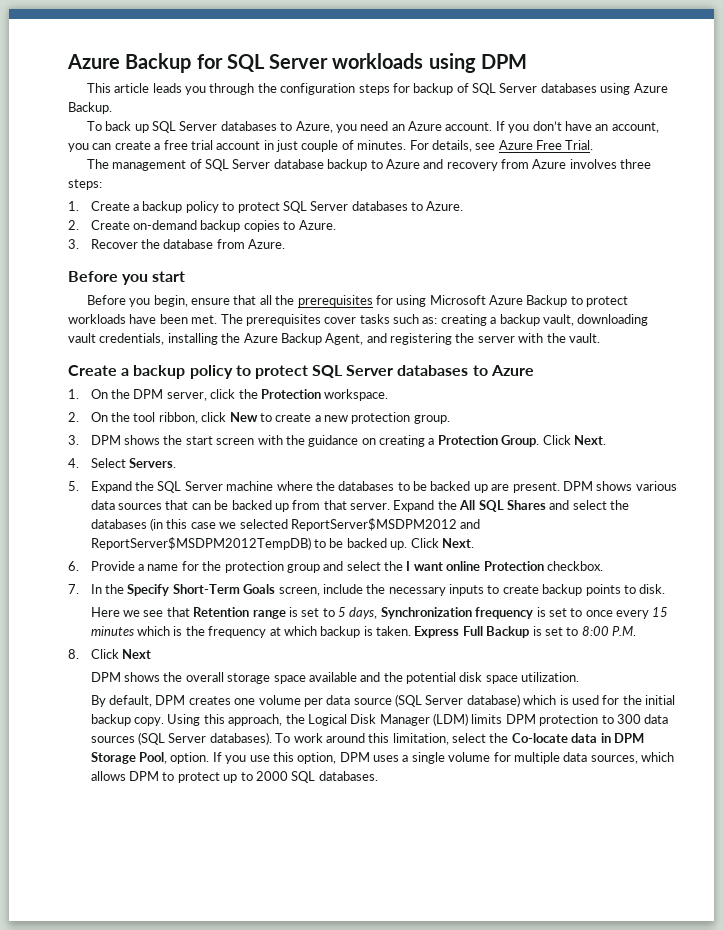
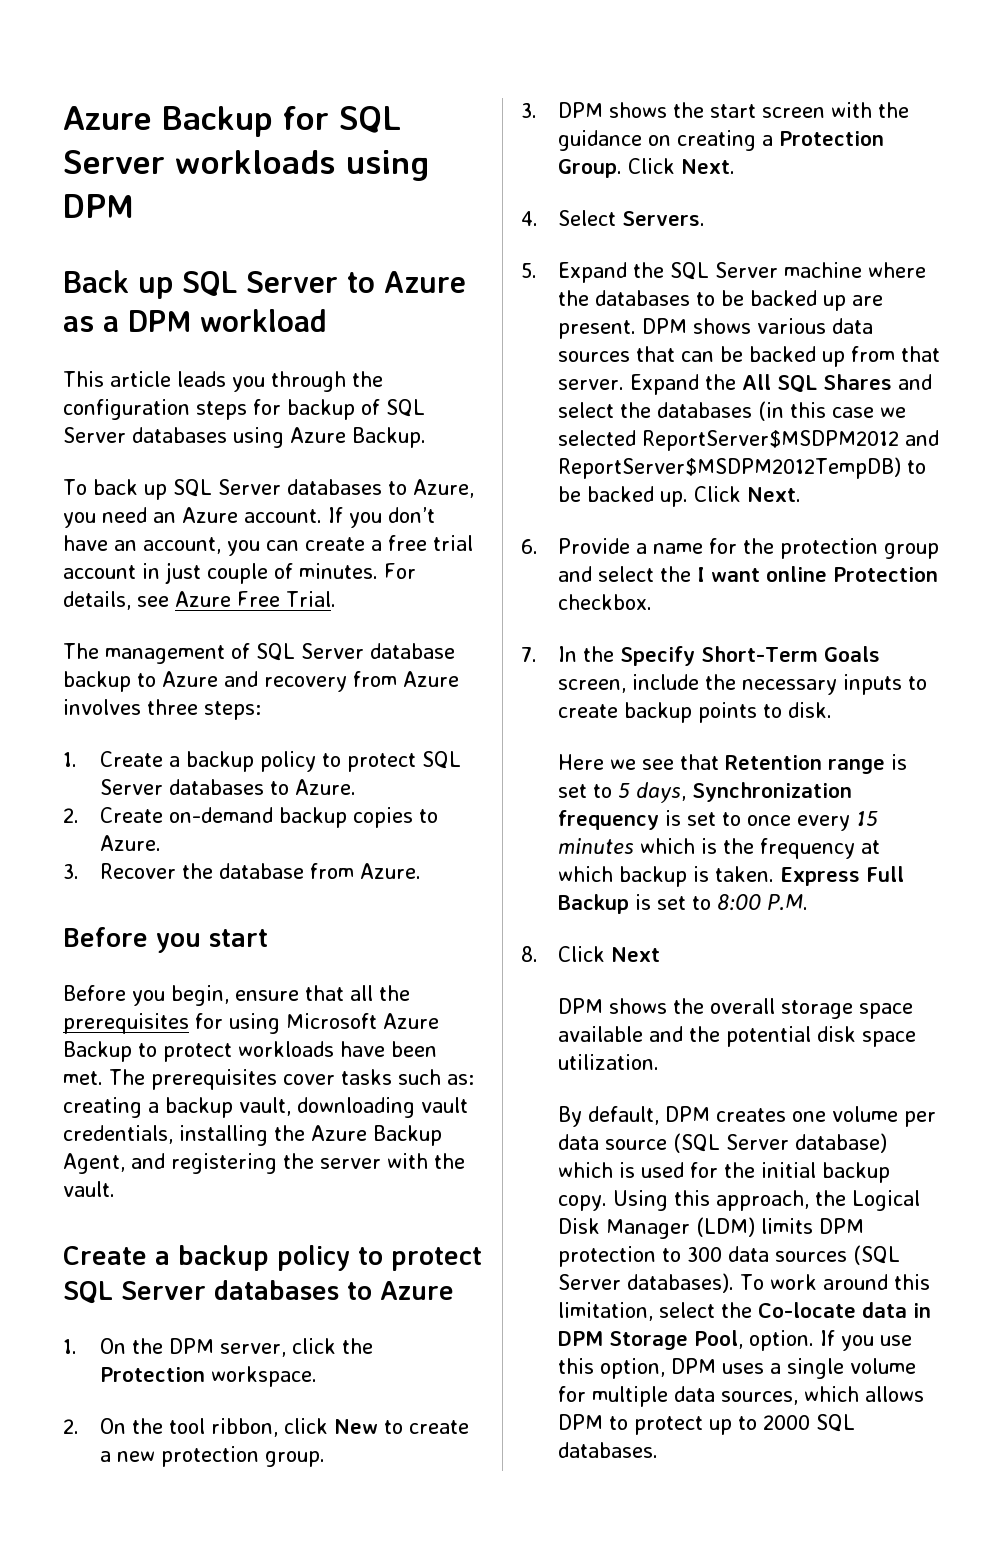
+ Back up SQL Server to Azure as a DPM workload

